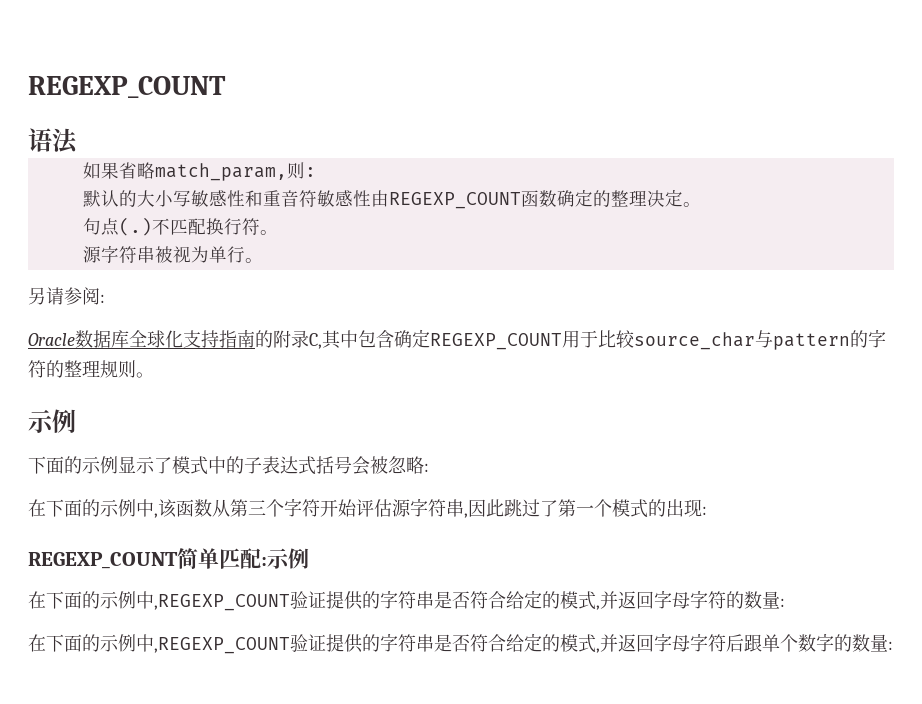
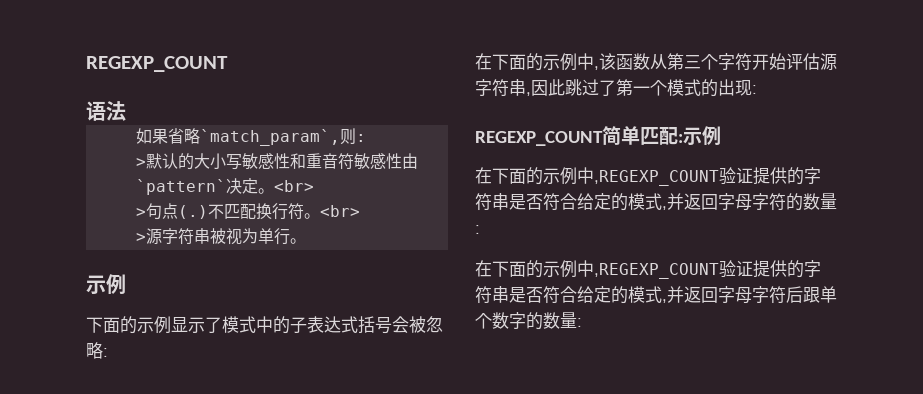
- 如果省略match_param,则:
+ 如果省略`match_param`,则:
- 默认的大小写敏感性和重音符敏感性由REGEXP_COUNT函数确定的整理决定。
- 句点(.)
+ >默认的大小写敏感性和重音符敏感性由`pattern`决定。<br>
+ >句点(.)
- 不匹配换行符。
- 源字符串被视为单行。
+ 不匹配换行符。<br>
+ >源字符串被视为单行。
- 另请参阅:
- Oracle数据库全球化支持指南的附录C,其中包含确定REGEXP_COUNT用于比较source_char与pattern的字符的整理规则。

